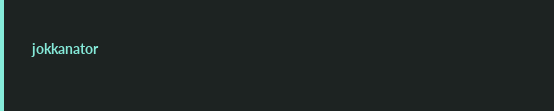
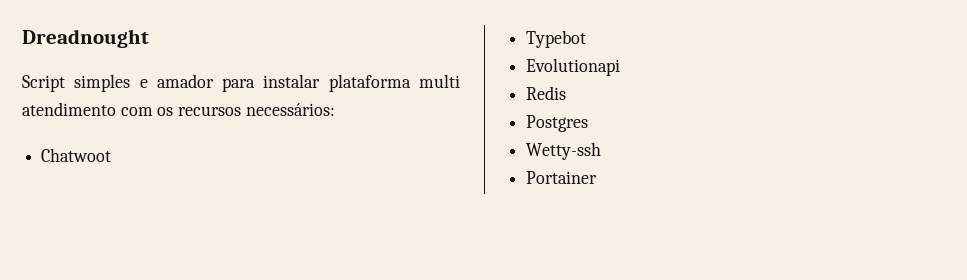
- jokkanator
+ Dreadnought
+ Script simples e amador para instalar plataforma multi atendimento com os recursos necessários:
+ Chatwoot
+ Typebot
+ Evolutionapi
+ Redis
+ Postgres
+ Wetty-ssh
+ Portainer

